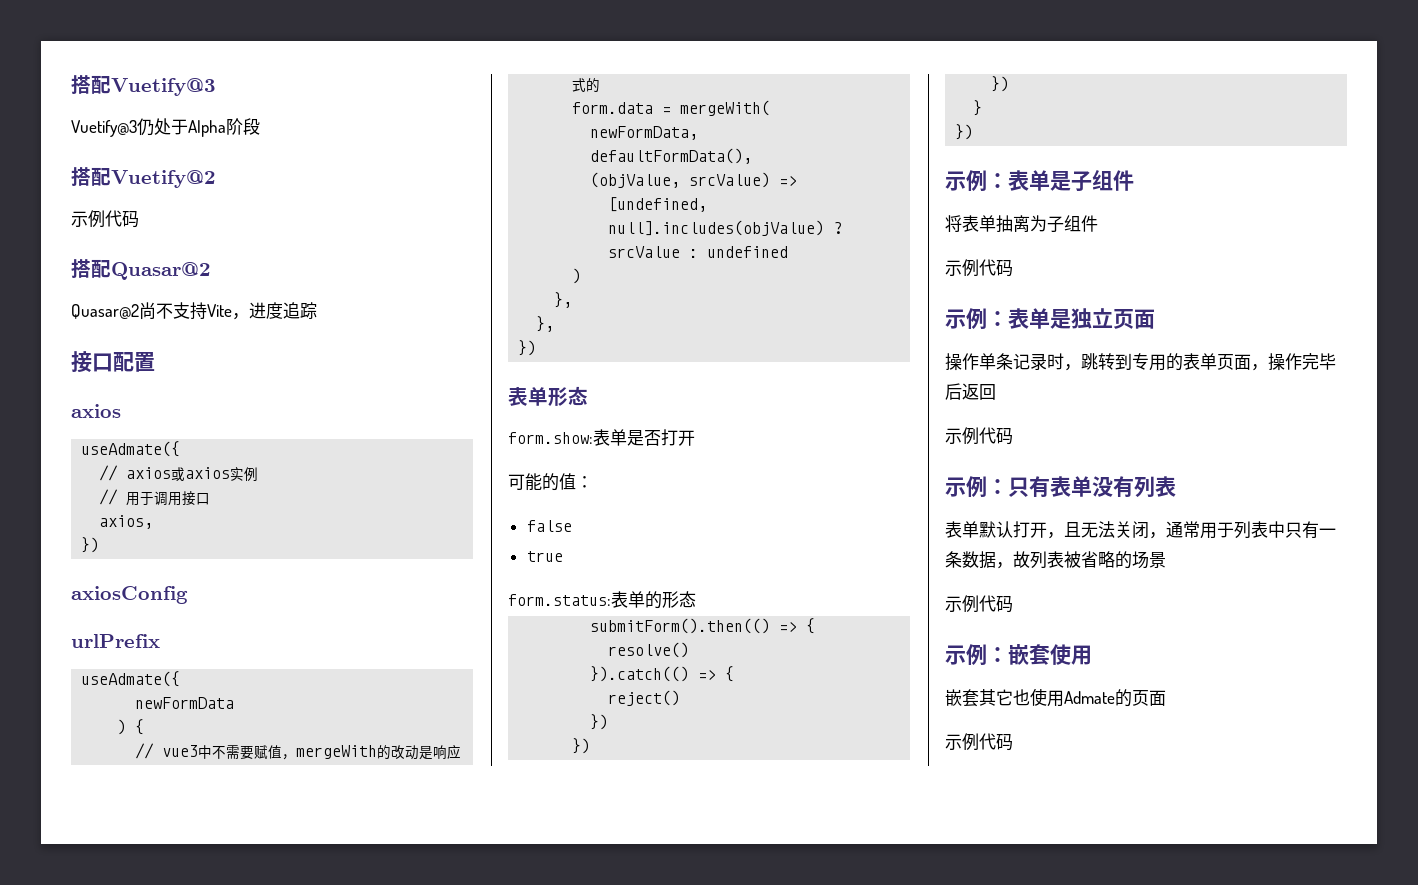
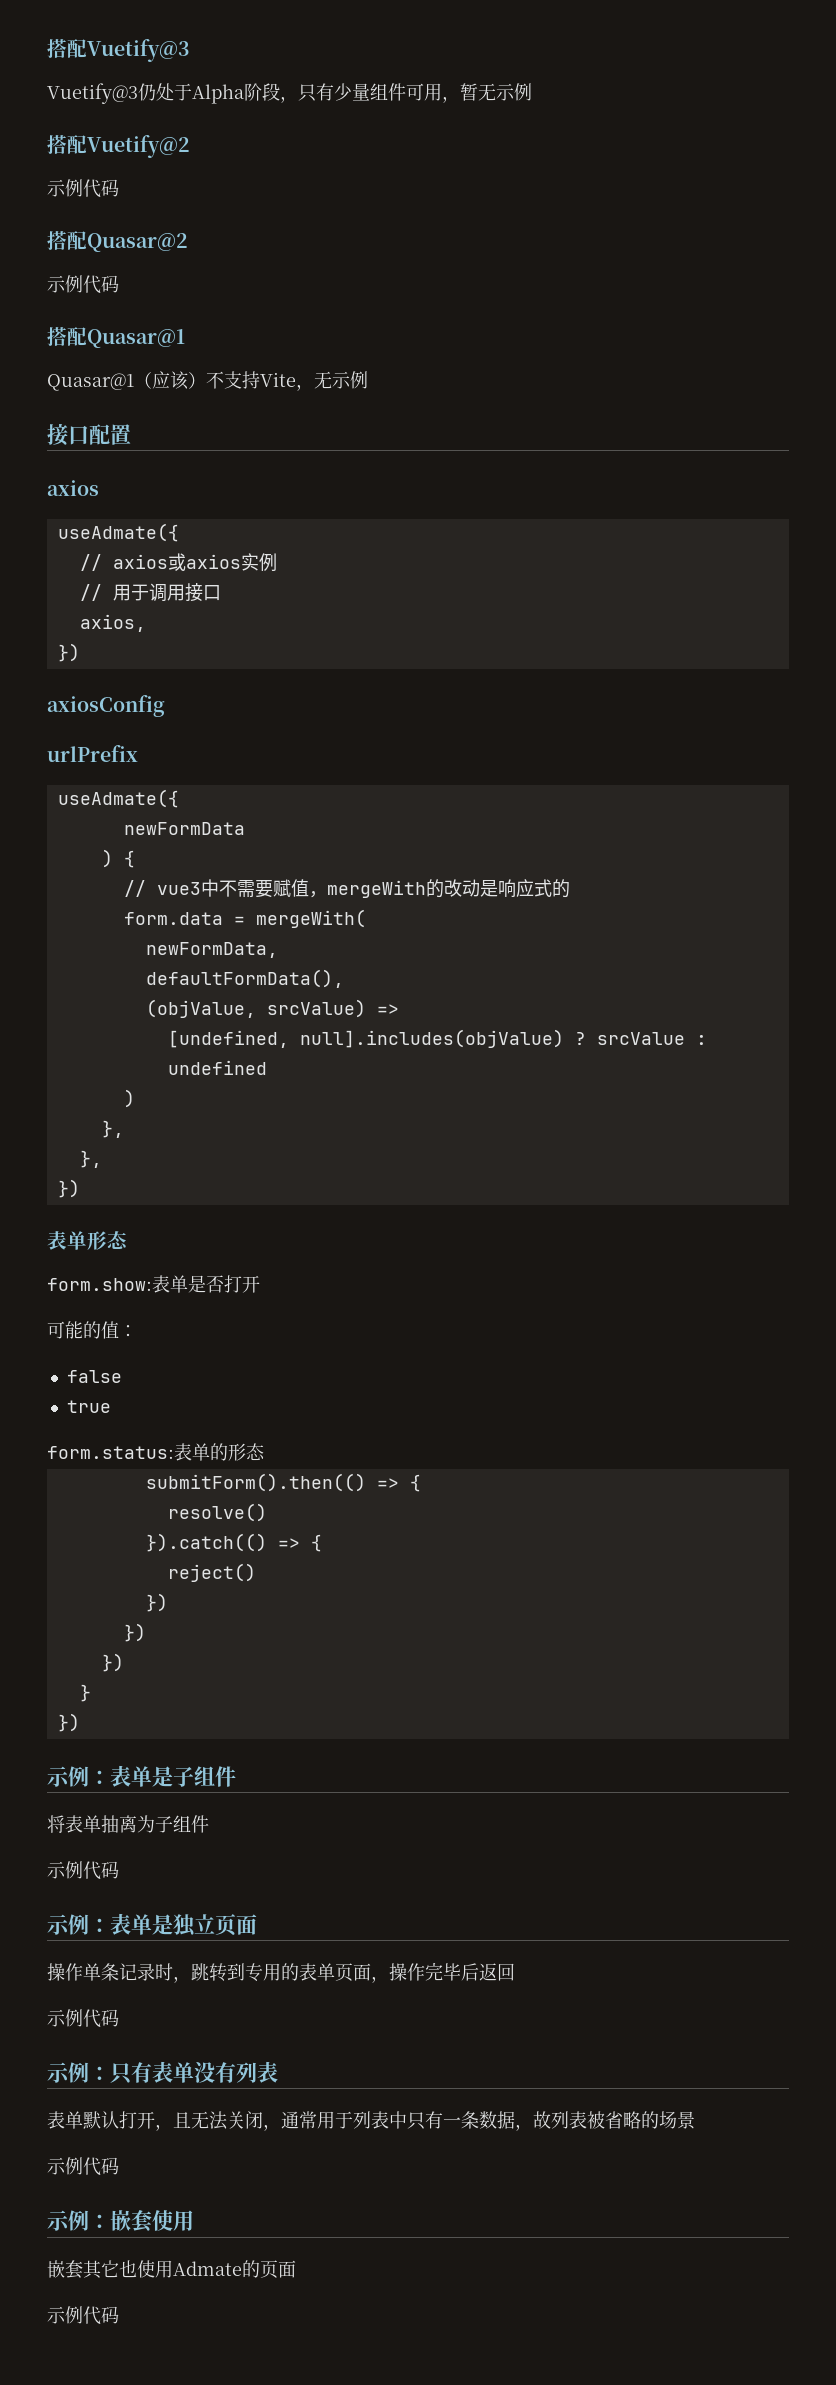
- Vuetify@3仍处于Alpha阶段
+ Vuetify@3仍处于Alpha阶段，只有少量组件可用，暂无示例
  搭配Quasar@2
- Quasar@2尚不支持Vite，进度追踪
+ 示例代码
+ 搭配Quasar@1
+ Quasar@1（应该）不支持Vite，无示例

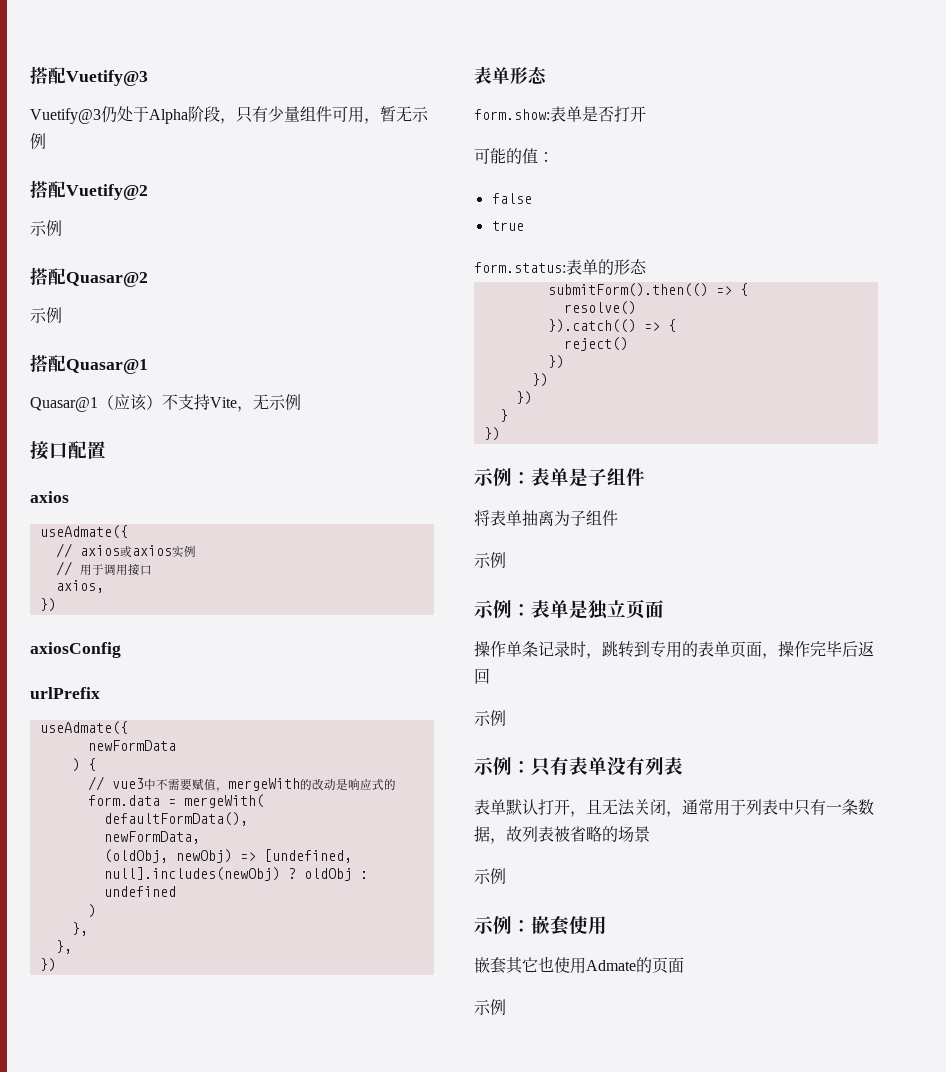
  搭配Vuetify@2
- 示例代码
+ 示例
  搭配Quasar@2
- 示例代码
+ 示例
+ defaultFormData(),
- defaultFormData(),
- (objValue, srcValue) =>
- [undefined, null].includes(objValue) ? srcValue : undefined
+ (oldObj, newObj) => [undefined, null].includes(newObj) ? oldObj : undefined
  将表单抽离为子组件
- 示例代码
+ 示例
  操作单条记录时，跳转到专用的表单页面，操作完毕后返回
- 示例代码
+ 示例
  表单默认打开，且无法关闭，通常用于列表中只有一条数据，故列表被省略的场景
- 示例代码
+ 示例
  嵌套其它也使用Admate的页面
- 示例代码
+ 示例

